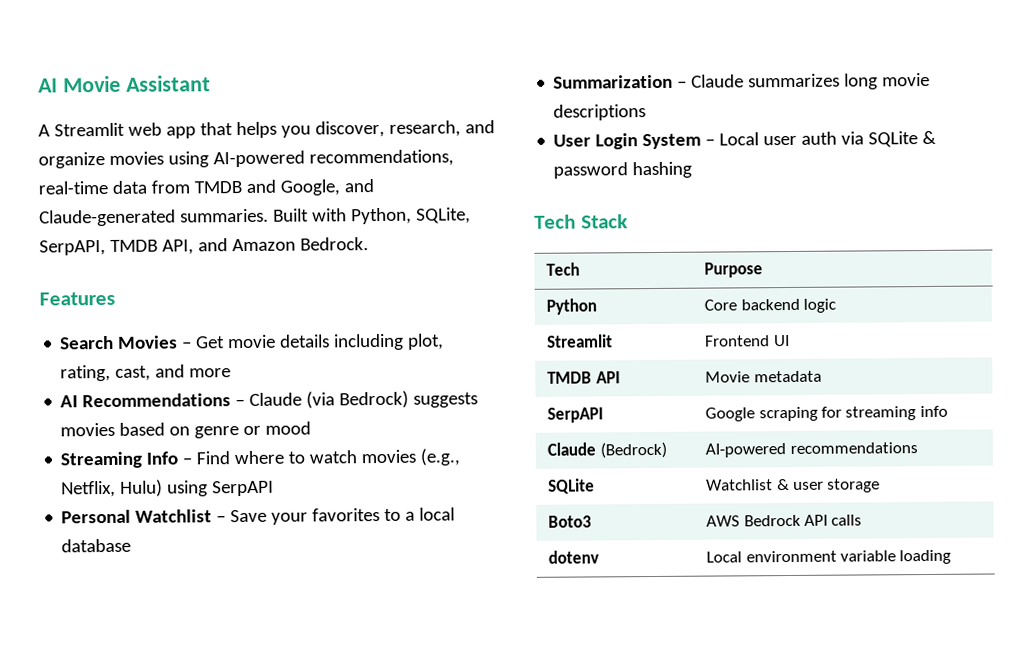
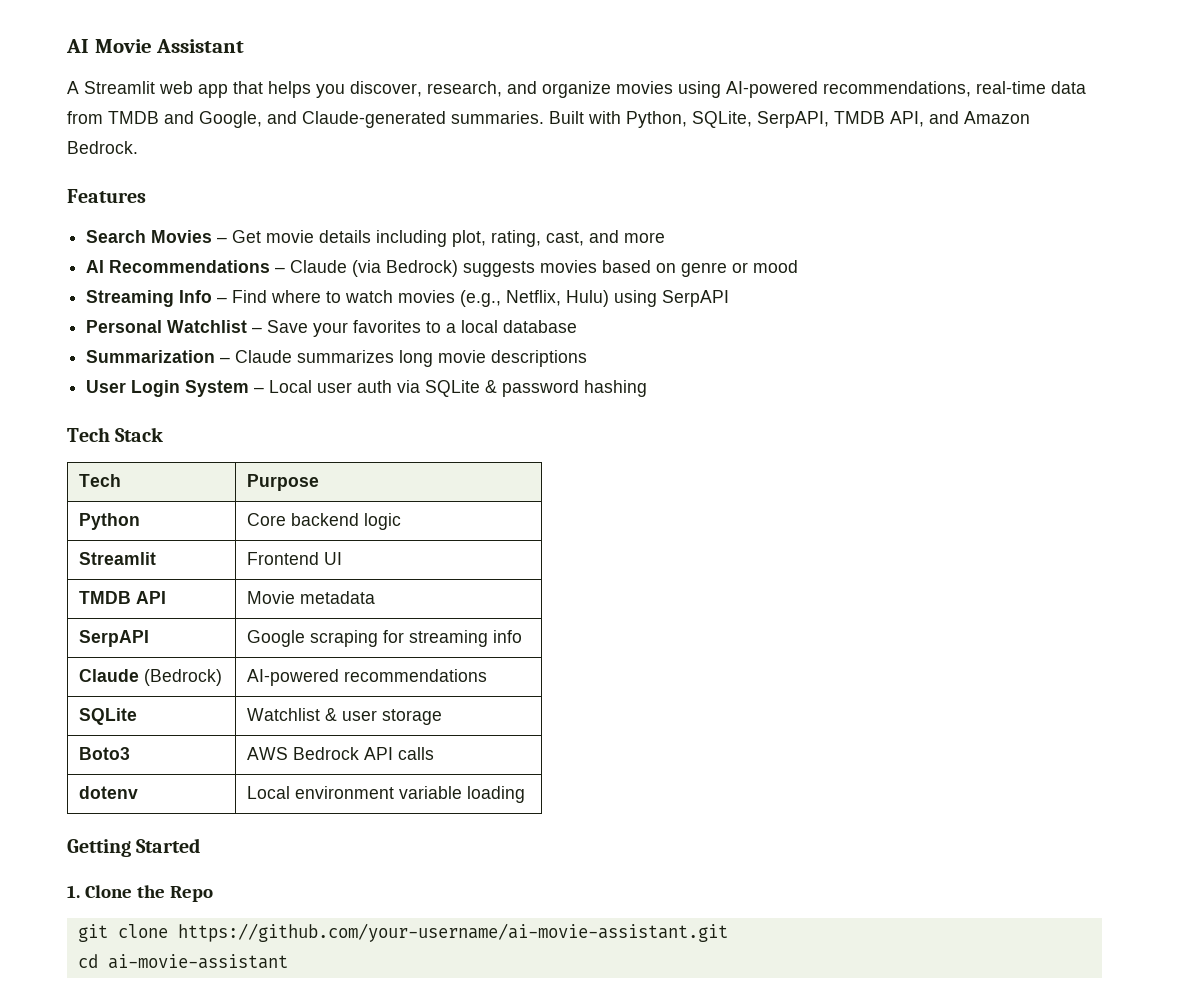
+ Getting Started
+ 1. Clone the Repo
+ git clone https://github.com/your-username/ai-movie-assistant.git
+ cd ai-movie-assistant

